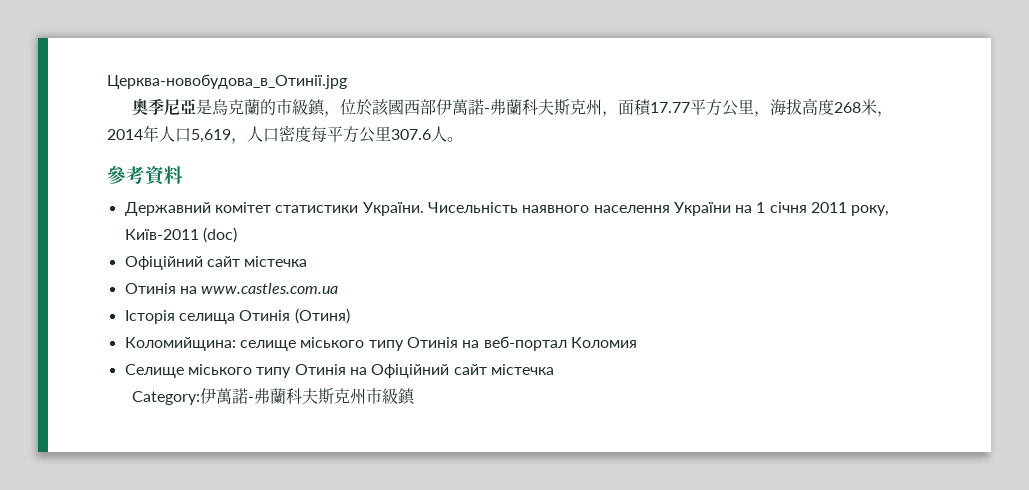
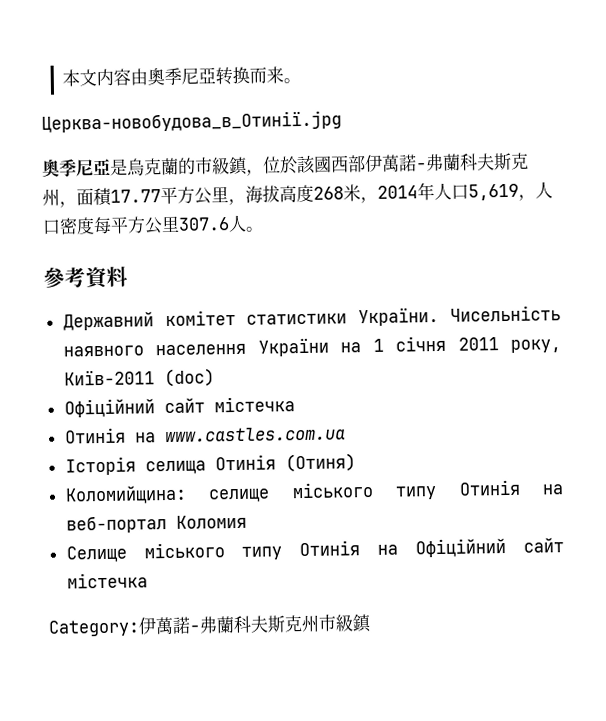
+ 本文内容由奧季尼亞转换而来。

